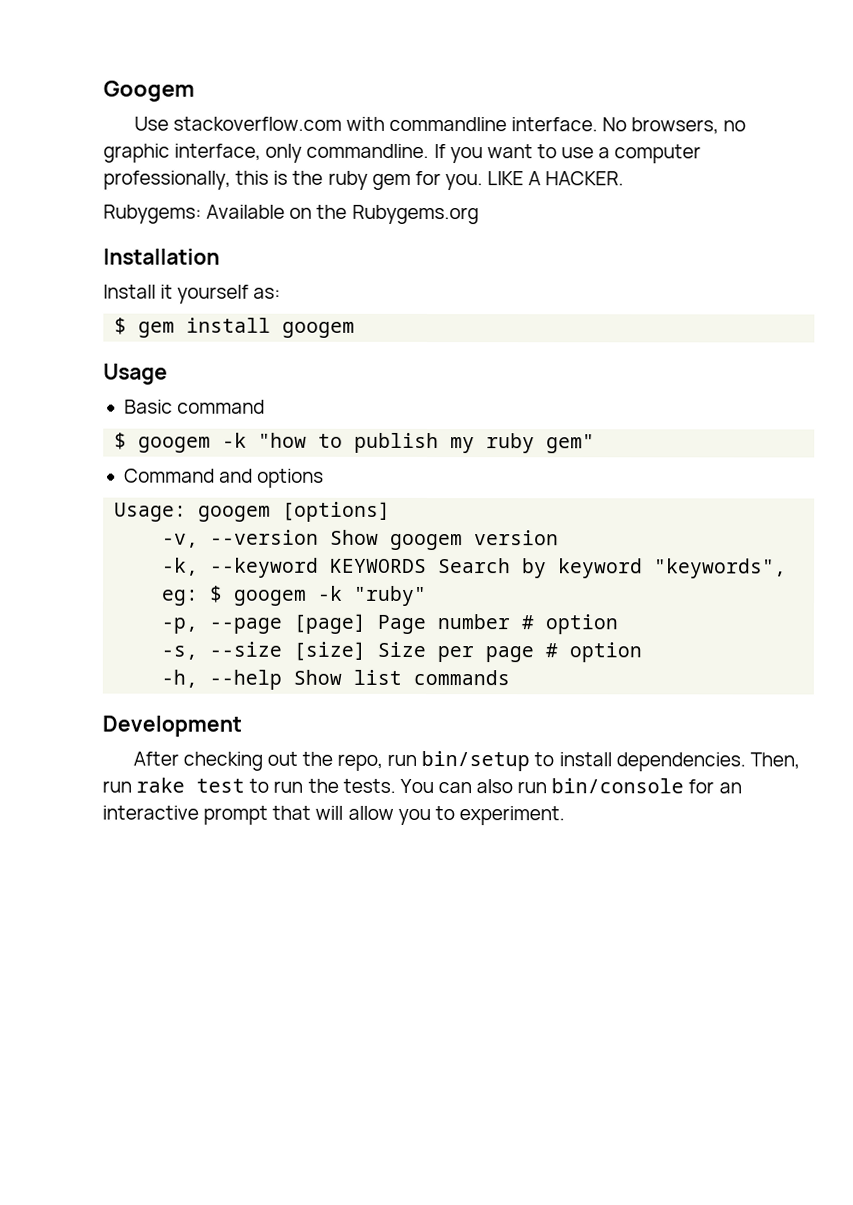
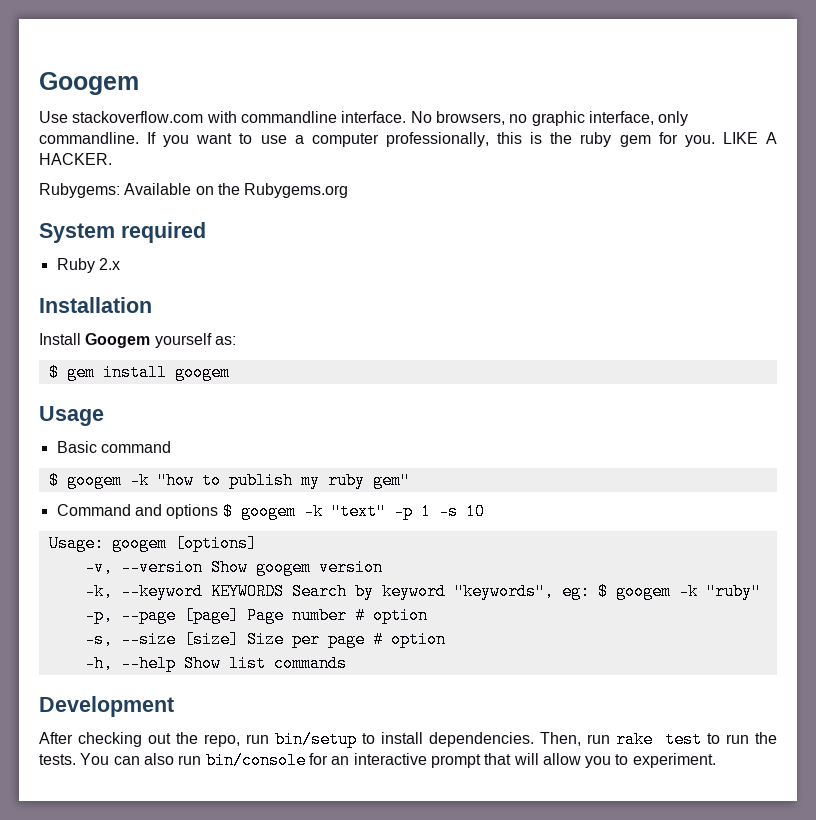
+ System required
+ Ruby 2.x
- Install it yourself as:
+ Install Googem yourself as:
- Command and options
+ Command and options $ googem -k "text" -p 1 -s 10

